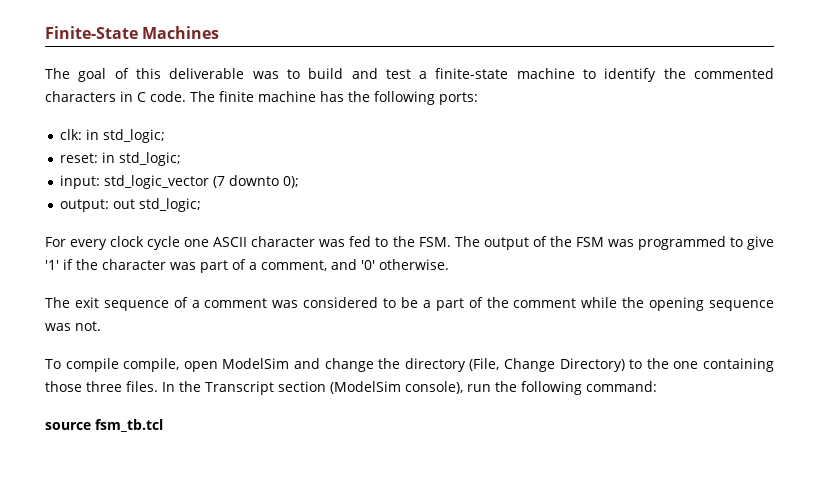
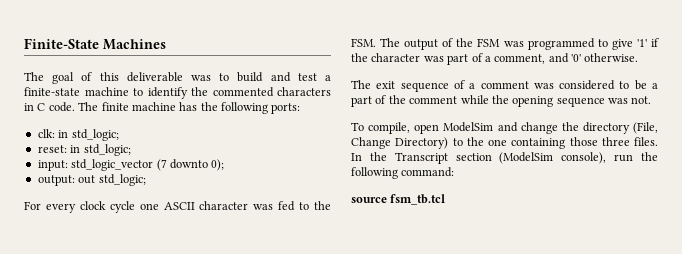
- To compile compile, open ModelSim and change the directory (File, Change Directory) to the one containing those three files.
+ To compile, open ModelSim and change the directory (File, Change Directory) to the one containing those three files.

